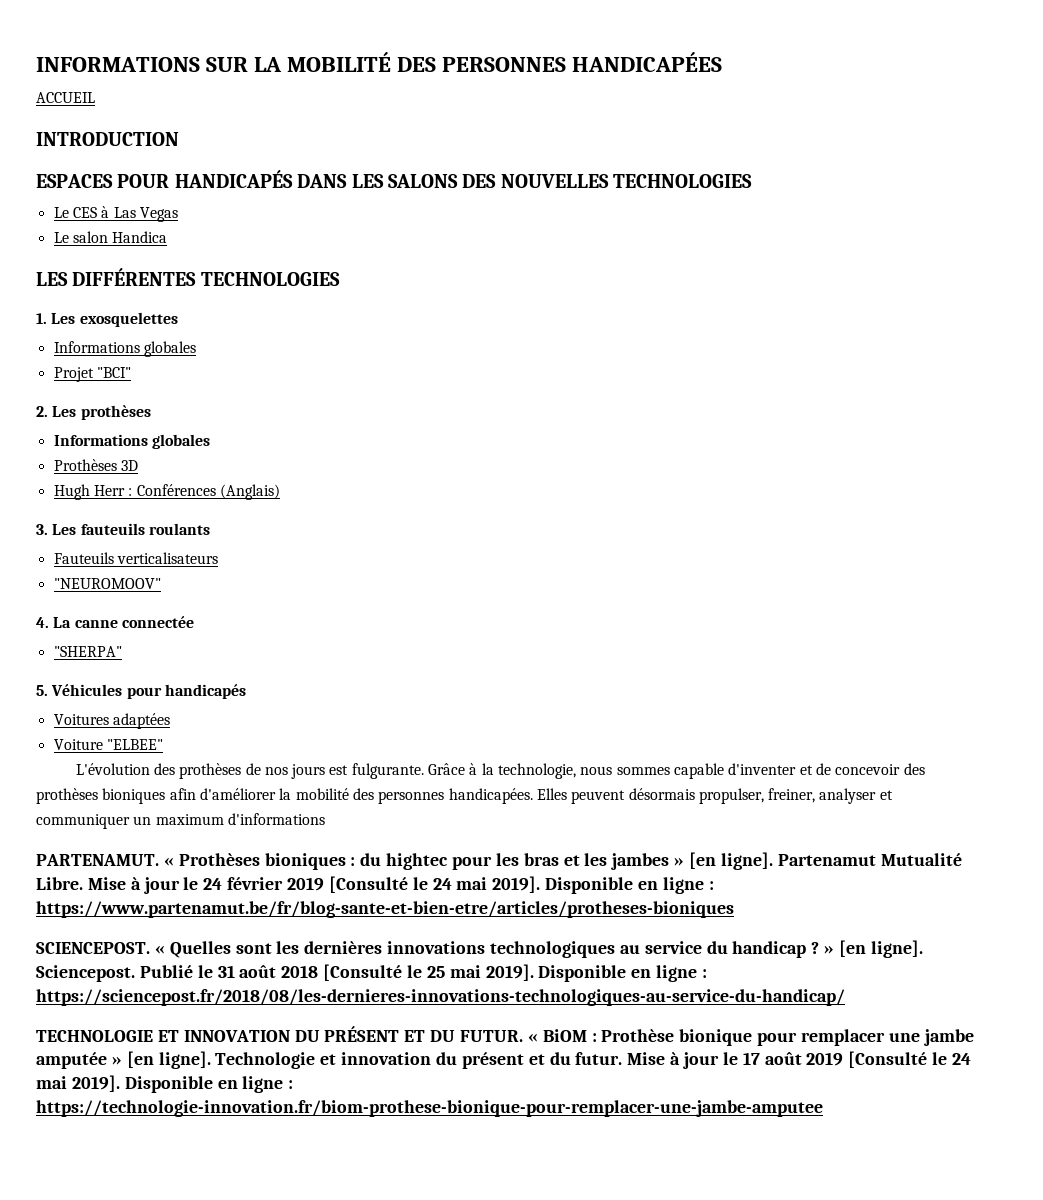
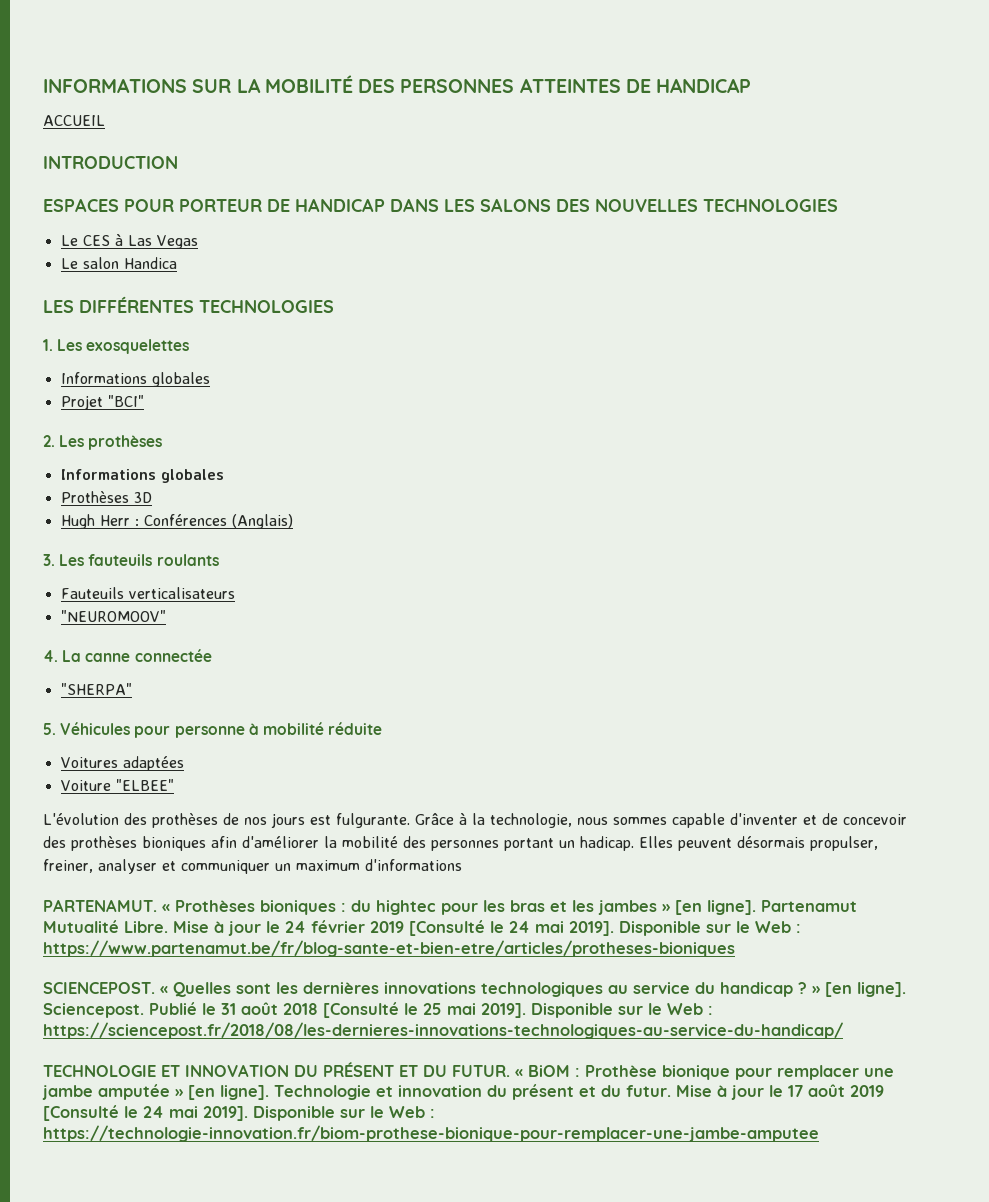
- INFORMATIONS SUR LA MOBILITÉ DES PERSONNES HANDICAPÉES
+ INFORMATIONS SUR LA MOBILITÉ DES PERSONNES ATTEINTES DE HANDICAP
- ESPACES POUR HANDICAPÉS DANS LES SALONS DES NOUVELLES TECHNOLOGIES
+ ESPACES POUR PORTEUR DE HANDICAP DANS LES SALONS DES NOUVELLES TECHNOLOGIES
- 5. Véhicules pour handicapés
+ 5. Véhicules pour personne à mobilité réduite
- Grâce à la technologie, nous sommes capable d'inventer et de concevoir des prothèses bioniques afin d'améliorer la mobilité des personnes handicapées.
+ Grâce à la technologie, nous sommes capable d'inventer et de concevoir des prothèses bioniques afin d'améliorer la mobilité des personnes portant un hadicap.
- Disponible en ligne : https://www.partenamut.be/fr/blog-sante-et-bien-etre/articles/protheses-bioniques
+ Disponible sur le Web : https://www.partenamut.be/fr/blog-sante-et-bien-etre/articles/protheses-bioniques
- Disponible en ligne : https://sciencepost.fr/2018/08/les-dernieres-innovations-technologiques-au-service-du-handicap/
+ Disponible sur le Web : https://sciencepost.fr/2018/08/les-dernieres-innovations-technologiques-au-service-du-handicap/
- Disponible en ligne : https://technologie-innovation.fr/biom-prothese-bionique-pour-remplacer-une-jambe-amputee
+ Disponible sur le Web : https://technologie-innovation.fr/biom-prothese-bionique-pour-remplacer-une-jambe-amputee

